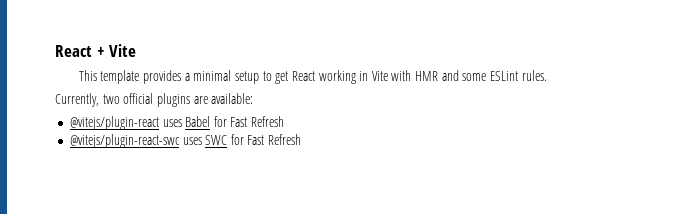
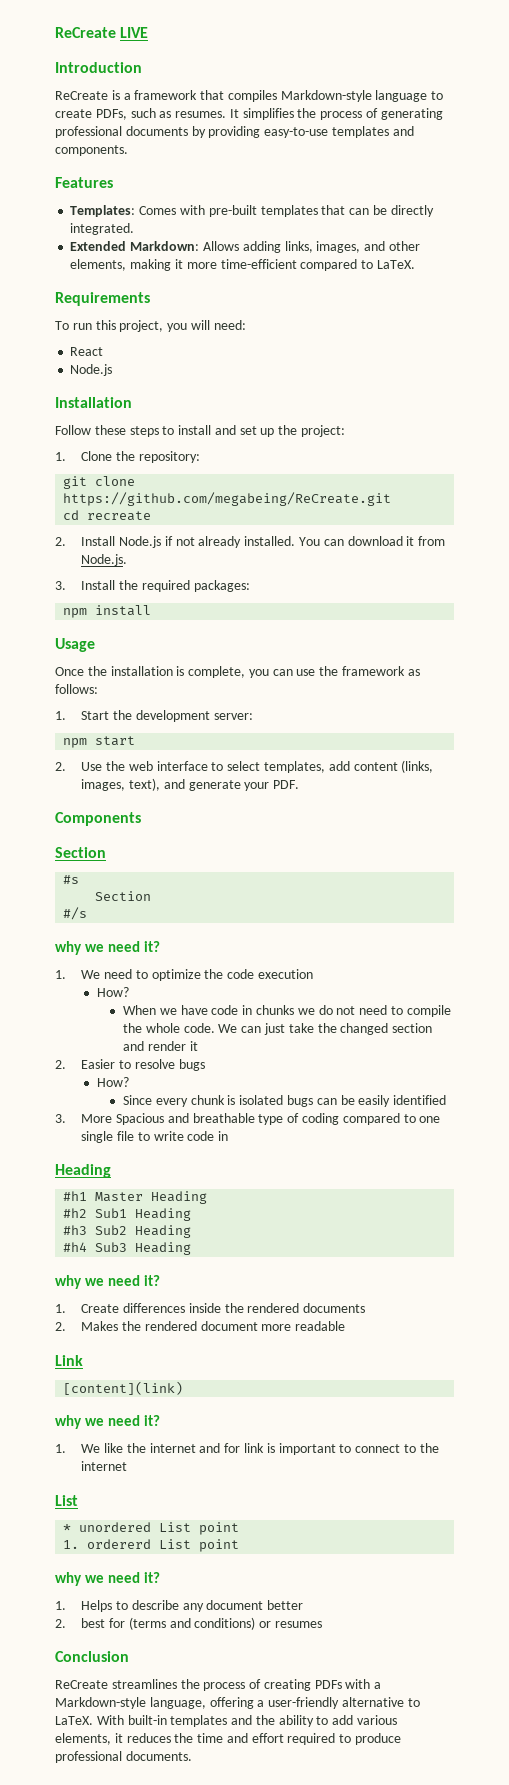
- React + Vite
- This template provides a minimal setup to get React working in Vite with HMR and some ESLint rules.
- Currently, two official plugins are available:
- @vitejs/plugin-react uses Babel for Fast Refresh
- @vitejs/plugin-react-swc uses SWC for Fast Refresh
+ ReCreate LIVE
+ Introduction
+ ReCreate is a framework that compiles Markdown-style language to create PDFs, such as resumes. It simplifies the process of generating professional documents by providing easy-to-use templates and components.
+ Features
+ Templates: Comes with pre-built templates that can be directly integrated.
+ Extended Markdown: Allows adding links, images, and other elements, making it more time-efficient compared to LaTeX.
+ Requirements
+ To run this project, you will need:
+ React
+ Node.js
+ Installation
+ Follow these steps to install and set up the project:
+ 1. Clone the repository:
+ git clone https://github.com/megabeing/ReCreate.git
+ cd recreate
+ 2. Install Node.js if not already installed. You can download it from Node.js.
+ 3. Install the required packages:
+ npm install
+ Usage
+ Once the installation is complete, you can use the framework as follows:
+ 1. Start the development server:
+ npm start
+ 2. Use the web interface to select templates, add content (links, images, text), and generate your PDF.
+ Components
+ Section
+ #s
+ Section
+ #/s
+ why we need it?
+ 1. We need to optimize the code execution
+ How?
+ When we have code in chunks we do not need to compile the whole code. We can just take the changed section and render it
+ 2. Easier to resolve bugs
+ How?
+ Since every chunk is isolated bugs can be easily identified
+ 3. More Spacious and breathable type of coding compared to one single file to write code in
+ Heading
+ #h1 Master Heading
+ #h2 Sub1 Heading
+ #h3 Sub2 Heading
+ #h4 Sub3 Heading
+ why we need it?
+ 1. Create differences inside the rendered documents
+ 2. Makes the rendered document more readable
+ Link
+ [content](link)
+ why we need it?
+ 1. We like the internet and for link is important to connect to the internet
+ List
+ * unordered List point
+ 1. ordererd List point
+ why we need it?
+ 1. Helps to describe any document better
+ 2. best for (terms and conditions) or resumes
+ Conclusion
+ ReCreate streamlines the process of creating PDFs with a Markdown-style language, offering a user-friendly alternative to LaTeX. With built-in templates and the ability to add various elements, it reduces the time and effort required to produce professional documents.

